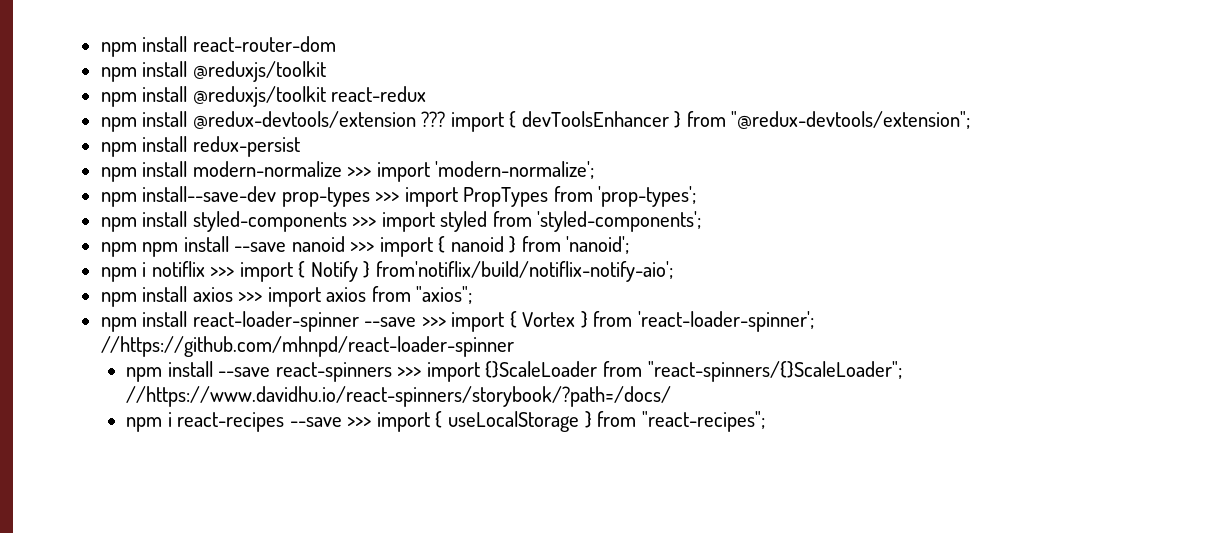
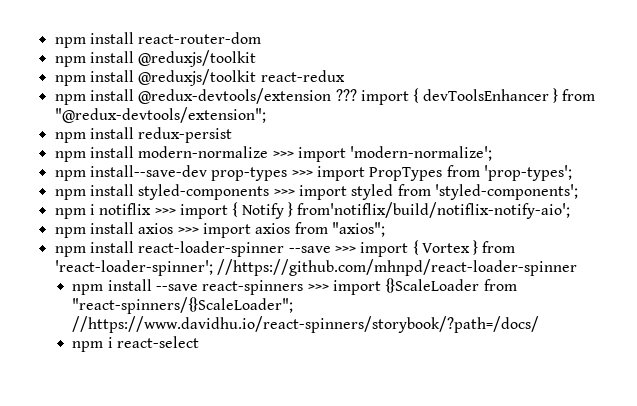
- npm npm install --save nanoid >>> import { nanoid } from 'nanoid';
- npm i react-recipes --save >>> import { useLocalStorage } from "react-recipes";
+ npm i react-select

